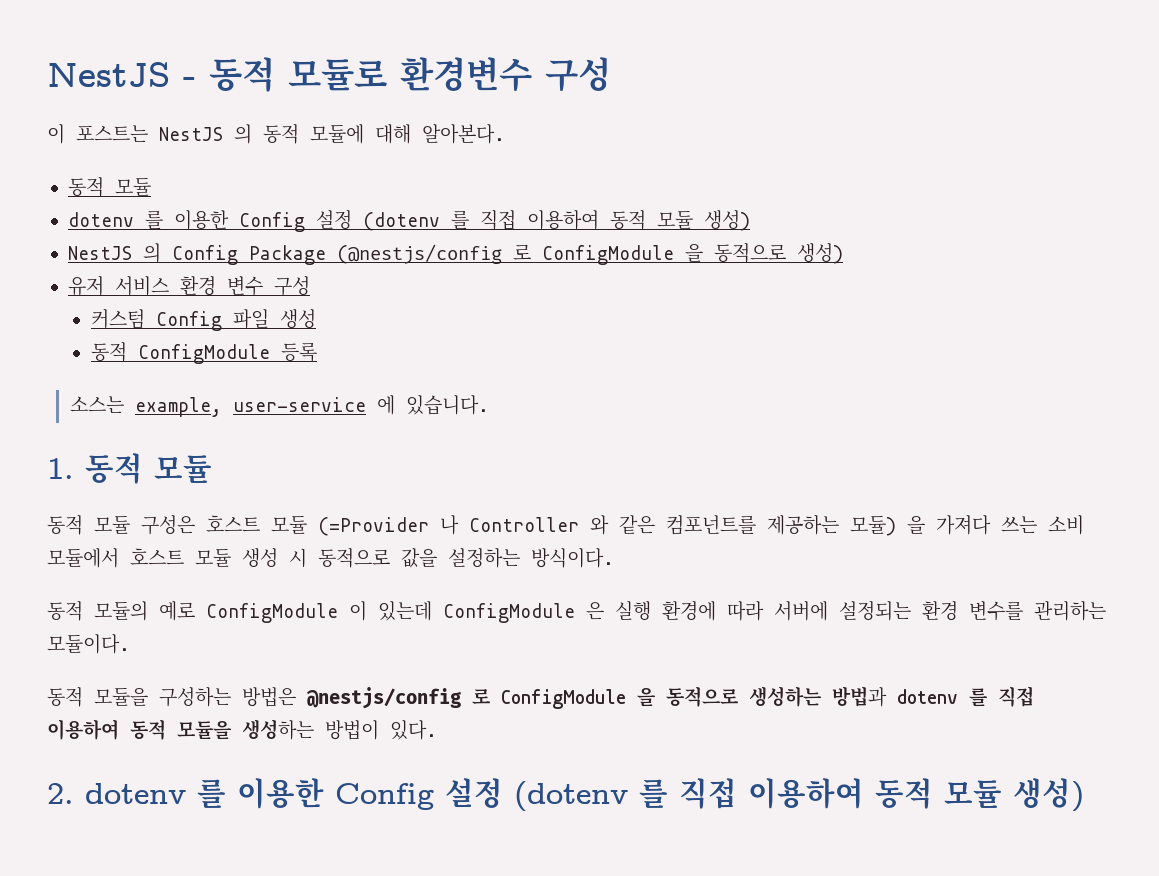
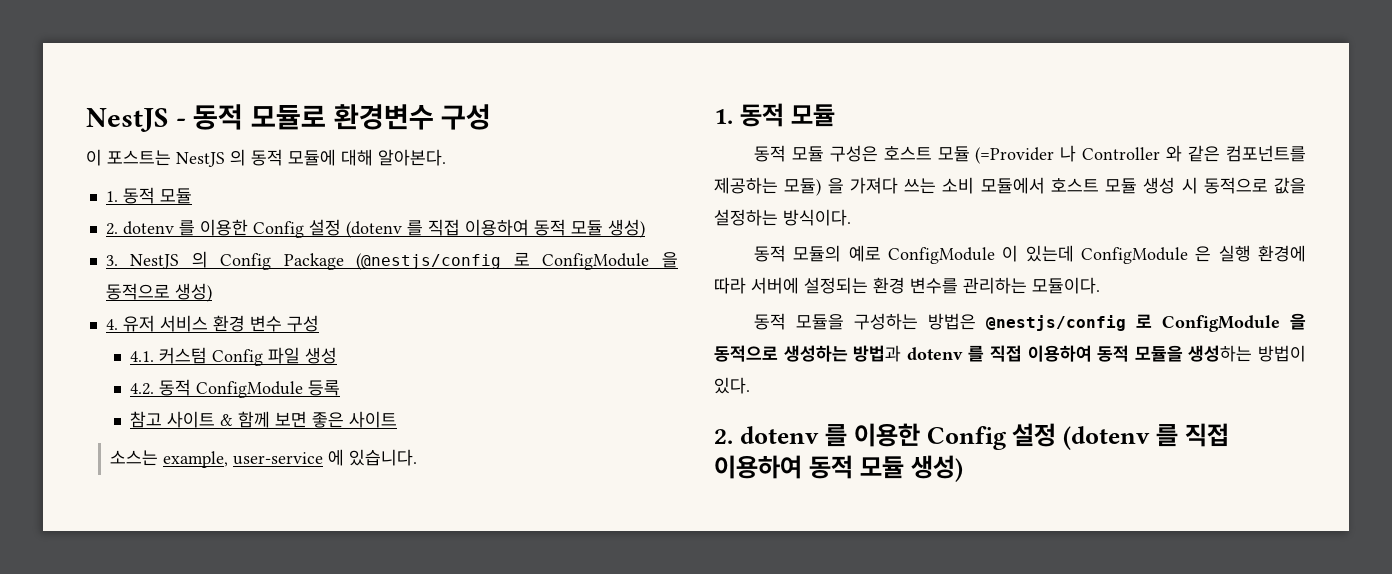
  이 포스트는 NestJS 의 동적 모듈에 대해 알아본다.
- 동적 모듈
- dotenv 를 이용한 Config 설정 (dotenv 를 직접 이용하여 동적 모듈 생성)
+ 1. 동적 모듈
+ 2. dotenv 를 이용한 Config 설정 (dotenv 를 직접 이용하여 동적 모듈 생성)
- NestJS 의 Config Package (@nestjs/config 로 ConfigModule 을 동적으로 생성)
+ 3. NestJS 의 Config Package (@nestjs/config 로 ConfigModule 을 동적으로 생성)
- 유저 서비스 환경 변수 구성
+ 4. 유저 서비스 환경 변수 구성
- 커스텀 Config 파일 생성
+ 4.1. 커스텀 Config 파일 생성
- 동적 ConfigModule 등록
+ 4.2. 동적 ConfigModule 등록
+ 참고 사이트 & 함께 보면 좋은 사이트

